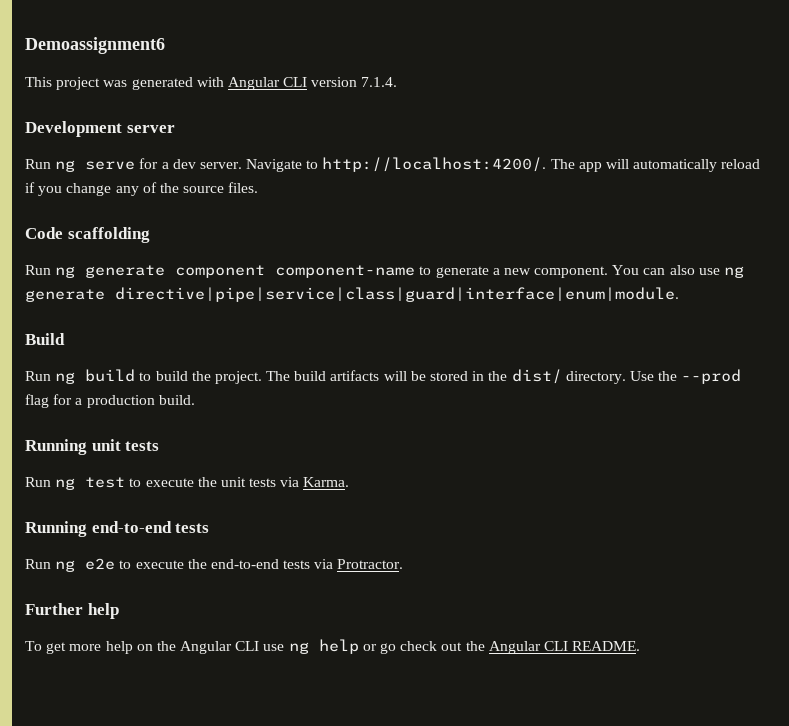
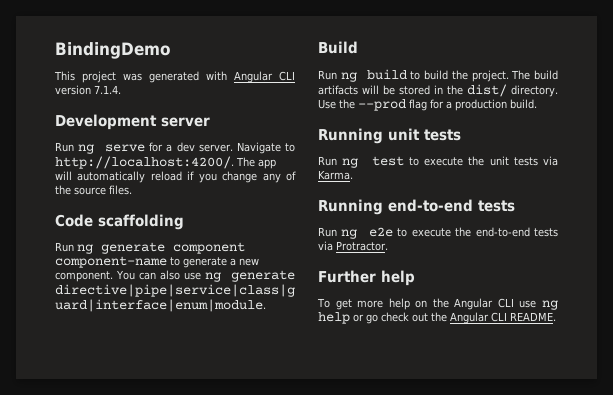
- Demoassignment6
+ BindingDemo

